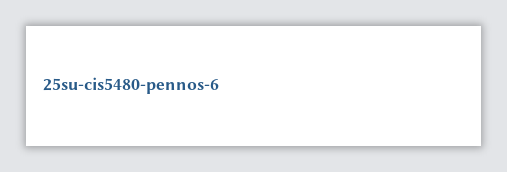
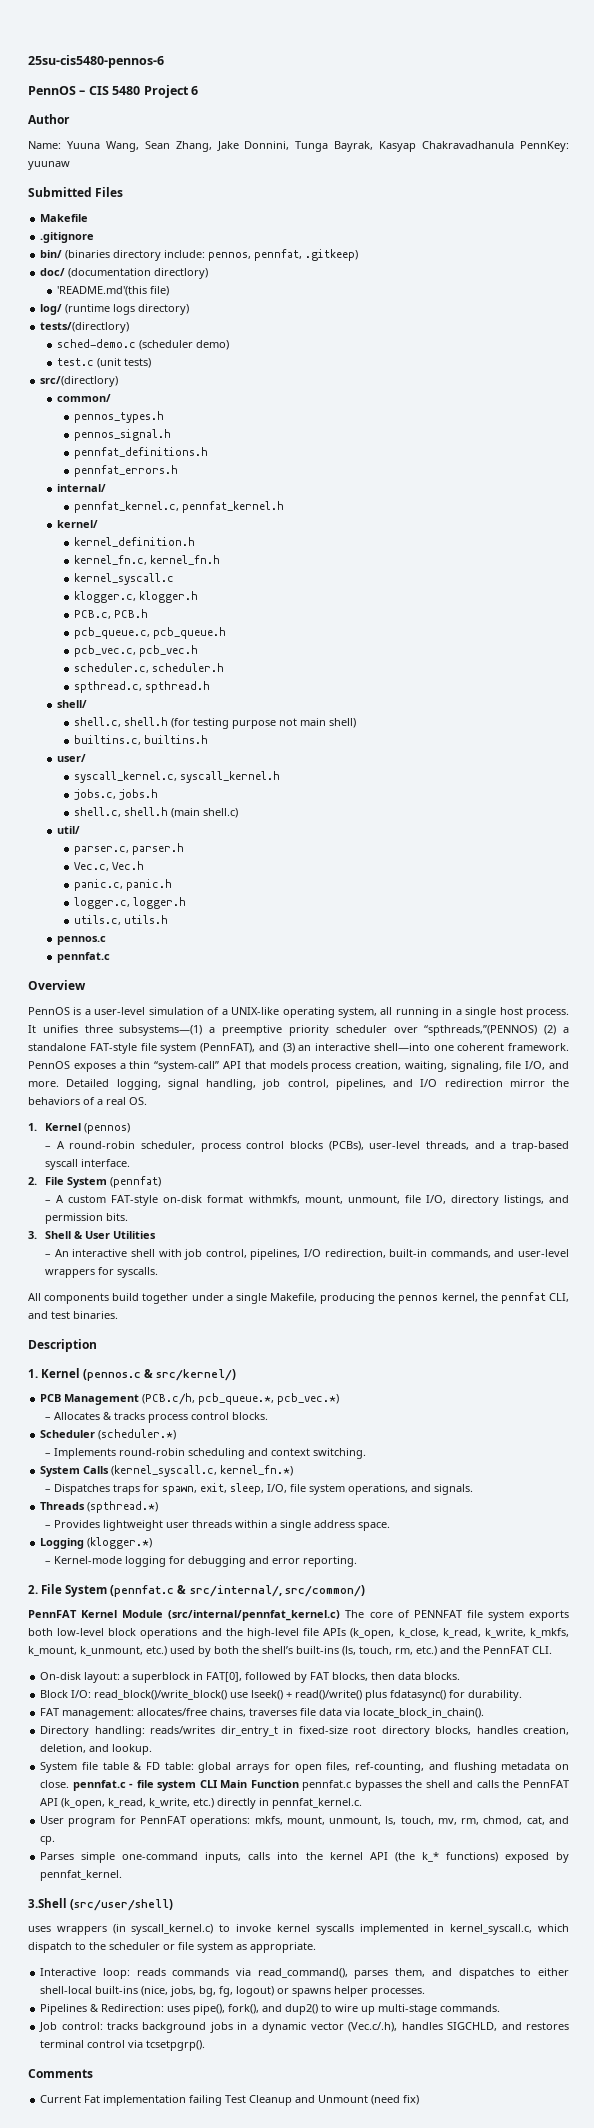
+ PennOS – CIS 5480 Project 6
+ Author
+ Name: Yuuna Wang, Sean Zhang, Jake Donnini, Tunga Bayrak, Kasyap Chakravadhanula PennKey: yuunaw
+ Submitted Files
+ Makefile
+ .gitignore
+ bin/ (binaries directory include: pennos, pennfat, .gitkeep)
+ doc/ (documentation directlory)
+ 'README.md'(this file)
+ log/ (runtime logs directory)
+ tests/(directlory)
+ sched-demo.c (scheduler demo)
+ test.c (unit tests)
+ src/(directlory)
+ common/
+ pennos_types.h
+ pennos_signal.h
+ pennfat_definitions.h
+ pennfat_errors.h
+ internal/
+ pennfat_kernel.c, pennfat_kernel.h
+ kernel/
+ kernel_definition.h
+ kernel_fn.c, kernel_fn.h
+ kernel_syscall.c
+ klogger.c, klogger.h
+ PCB.c, PCB.h
+ pcb_queue.c, pcb_queue.h
+ pcb_vec.c, pcb_vec.h
+ scheduler.c, scheduler.h
+ spthread.c, spthread.h
+ shell/
+ shell.c, shell.h (for testing purpose not main shell)
+ builtins.c, builtins.h
+ user/
+ syscall_kernel.c, syscall_kernel.h
+ jobs.c, jobs.h
+ shell.c, shell.h (main shell.c)
+ util/
+ parser.c, parser.h
+ Vec.c, Vec.h
+ panic.c, panic.h
+ logger.c, logger.h
+ utils.c, utils.h
+ pennos.c
+ pennfat.c
+ Overview
+ PennOS is a user-level simulation of a UNIX-like operating system, all running in a single host process. It unifies three subsystems—(1) a preemptive priority scheduler over “spthreads,”(PENNOS) (2) a standalone FAT‐style file system (PennFAT), and (3) an interactive shell—into one coherent framework. PennOS exposes a thin “system‐call” API that models process creation, waiting, signaling, file I/O, and more. Detailed logging, signal handling, job control, pipelines, and I/O redirection mirror the behaviors of a real OS.
+ 1. Kernel (pennos)
+ – A round-robin scheduler, process control blocks (PCBs), user-level threads, and a trap-based syscall interface.
+ 2. File System (pennfat)
+ – A custom FAT-style on-disk format withmkfs, mount, unmount, file I/O, directory listings, and permission bits.
+ 3. Shell & User Utilities
+ – An interactive shell with job control, pipelines, I/O redirection, built-in commands, and user-level wrappers for syscalls.
+ All components build together under a single Makefile, producing the pennos kernel, the pennfat CLI, and test binaries.
+ Description
+ 1. Kernel (pennos.c & src/kernel/)
+ PCB Management (PCB.c/h, pcb_queue.*, pcb_vec.*)
+ – Allocates & tracks process control blocks.
+ Scheduler (scheduler.*)
+ – Implements round-robin scheduling and context switching.
+ System Calls (kernel_syscall.c, kernel_fn.*)
+ – Dispatches traps for spawn, exit, sleep, I/O, file system operations, and signals.
+ Threads (spthread.*)
+ – Provides lightweight user threads within a single address space.
+ Logging (klogger.*)
+ – Kernel‐mode logging for debugging and error reporting.
+ 2. File System (pennfat.c & src/internal/, src/common/)
+ PennFAT Kernel Module (src/internal/pennfat_kernel.c) The core of PENNFAT file system exports both low-level block operations and the high-level file APIs (k_open, k_close, k_read, k_write, k_mkfs, k_mount, k_unmount, etc.) used by both the shell’s built-ins (ls, touch, rm, etc.) and the PennFAT CLI.
+ On-disk layout: a superblock in FAT[0], followed by FAT blocks, then data blocks.
+ Block I/O: read_block()/write_block() use lseek() + read()/write() plus fdatasync() for durability.
+ FAT management: allocates/free chains, traverses file data via locate_block_in_chain().
+ Directory handling: reads/writes dir_entry_t in fixed-size root directory blocks, handles creation, deletion, and lookup.
+ System file table & FD table: global arrays for open files, ref-counting, and flushing metadata on close. pennfat.c - file system CLI Main Function pennfat.c bypasses the shell and calls the PennFAT API (k_open, k_read, k_write, etc.) directly in pennfat_kernel.c.
+ User program for PennFAT operations: mkfs, mount, unmount, ls, touch, mv, rm, chmod, cat, and cp.
+ Parses simple one-command inputs, calls into the kernel API (the k_* functions) exposed by pennfat_kernel.
+ 3.Shell (src/user/shell)
+ uses wrappers (in syscall_kernel.c) to invoke kernel syscalls implemented in kernel_syscall.c, which dispatch to the scheduler or file system as appropriate.
+ Interactive loop: reads commands via read_command(), parses them, and dispatches to either shell-local built-ins (nice, jobs, bg, fg, logout) or spawns helper processes.
+ Pipelines & Redirection: uses pipe(), fork(), and dup2() to wire up multi-stage commands.
+ Job control: tracks background jobs in a dynamic vector (Vec.c/.h), handles SIGCHLD, and restores terminal control via tcsetpgrp().
+ Comments
+ Current Fat implementation failing Test Cleanup and Unmount (need fix)

